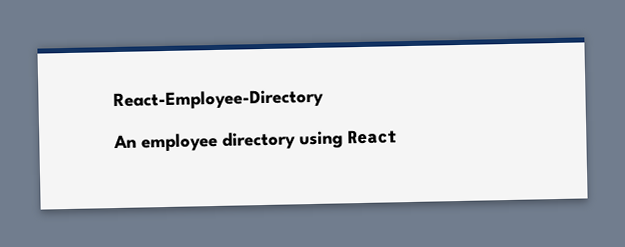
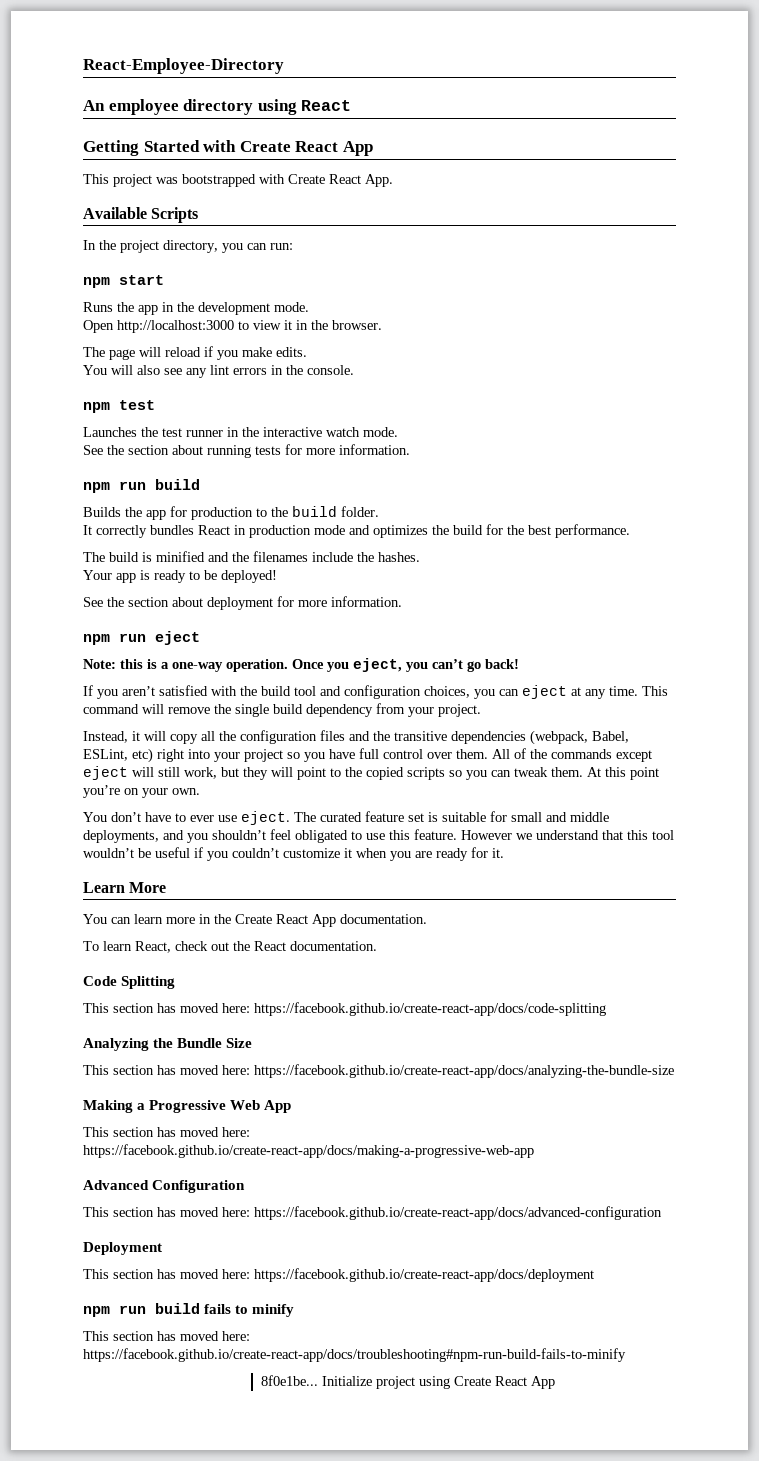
+ Getting Started with Create React App
+ This project was bootstrapped with Create React App.
+ Available Scripts
+ In the project directory, you can run:
+ npm start
+ Runs the app in the development mode.
+ Open http://localhost:3000 to view it in the browser.
+ The page will reload if you make edits.
+ You will also see any lint errors in the console.
+ npm test
+ Launches the test runner in the interactive watch mode.
+ See the section about running tests for more information.
+ npm run build
+ Builds the app for production to the build folder.
+ It correctly bundles React in production mode and optimizes the build for the best performance.
+ The build is minified and the filenames include the hashes.
+ Your app is ready to be deployed!
+ See the section about deployment for more information.
+ npm run eject
+ Note: this is a one-way operation. Once you eject, you can’t go back!
+ If you aren’t satisfied with the build tool and configuration choices, you can eject at any time. This command will remove the single build dependency from your project.
+ Instead, it will copy all the configuration files and the transitive dependencies (webpack, Babel, ESLint, etc) right into your project so you have full control over them. All of the commands except eject will still work, but they will point to the copied scripts so you can tweak them. At this point you’re on your own.
+ You don’t have to ever use eject. The curated feature set is suitable for small and middle deployments, and you shouldn’t feel obligated to use this feature. However we understand that this tool wouldn’t be useful if you couldn’t customize it when you are ready for it.
+ Learn More
+ You can learn more in the Create React App documentation.
+ To learn React, check out the React documentation.
+ Code Splitting
+ This section has moved here: https://facebook.github.io/create-react-app/docs/code-splitting
+ Analyzing the Bundle Size
+ This section has moved here: https://facebook.github.io/create-react-app/docs/analyzing-the-bundle-size
+ Making a Progressive Web App
+ This section has moved here: https://facebook.github.io/create-react-app/docs/making-a-progressive-web-app
+ Advanced Configuration
+ This section has moved here: https://facebook.github.io/create-react-app/docs/advanced-configuration
+ Deployment
+ This section has moved here: https://facebook.github.io/create-react-app/docs/deployment
+ npm run build fails to minify
+ This section has moved here: https://facebook.github.io/create-react-app/docs/troubleshooting#npm-run-build-fails-to-minify
+ 8f0e1be... Initialize project using Create React App

